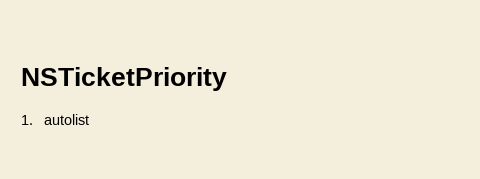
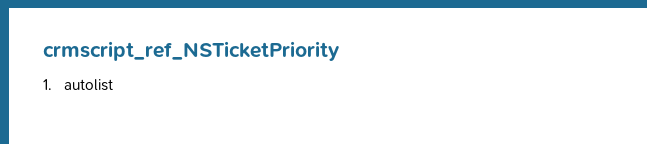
- NSTicketPriority
+ crmscript_ref_NSTicketPriority

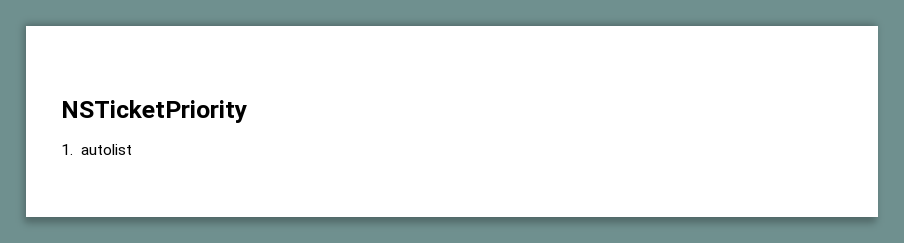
- crmscript_ref_NSTicketPriority
+ NSTicketPriority

